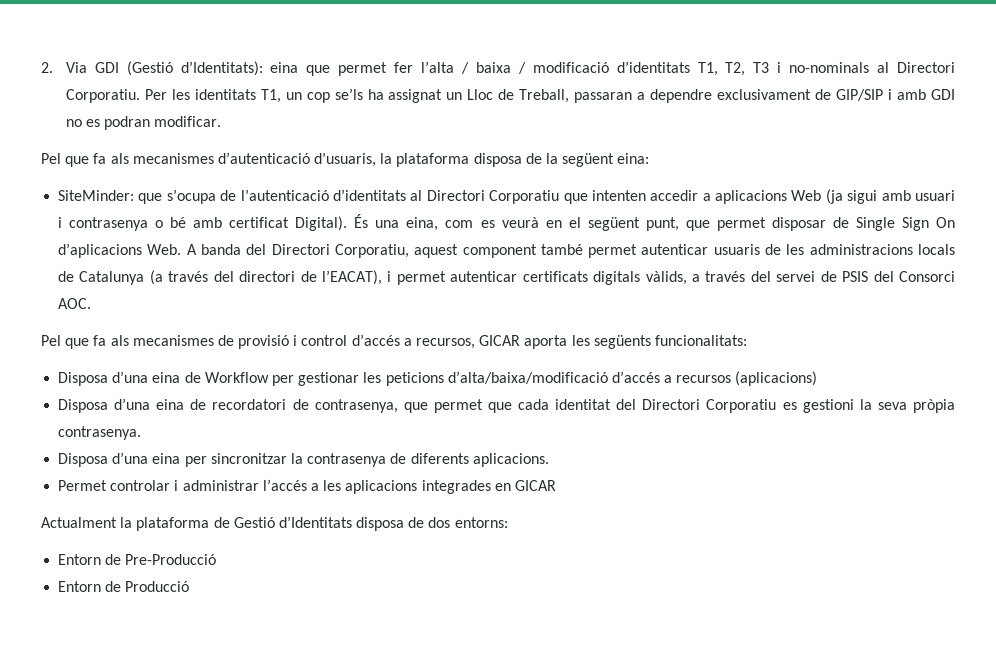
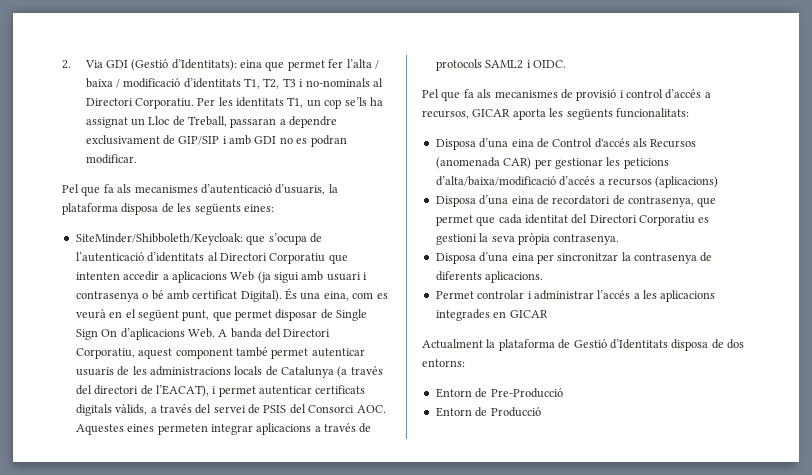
- Pel que fa als mecanismes d’autenticació d’usuaris, la plataforma disposa de la següent eina:
- SiteMinder: que s’ocupa de l’autenticació d’identitats al Directori Corporatiu que intenten accedir a aplicacions Web (ja sigui amb usuari i contrasenya o bé amb certificat Digital).
+ Pel que fa als mecanismes d’autenticació d’usuaris, la plataforma disposa de les següents eines:
+ SiteMinder/Shibboleth/Keycloak: que s’ocupa de l’autenticació d’identitats al Directori Corporatiu que intenten accedir a aplicacions Web (ja sigui amb usuari i contrasenya o bé amb certificat Digital).
- És una eina, com es veurà en el següent punt, que permet disposar de Single Sign On d’aplicacions Web. A banda del Directori Corporatiu, aquest component també permet autenticar usuaris de les administracions locals de Catalunya (a través del directori de l’EACAT), i permet autenticar certificats digitals vàlids, a través del servei de PSIS del Consorci AOC.
+ És una eina, com es veurà en el següent punt, que permet disposar de Single Sign On d’aplicacions Web. A banda del Directori Corporatiu, aquest component també permet autenticar usuaris de les administracions locals de Catalunya (a través del directori de l’EACAT), i permet autenticar certificats digitals vàlids, a través del servei de PSIS del Consorci AOC. Aquestes eines permeten integrar aplicacions a través de protocols SAML2 i OIDC.
- Disposa d’una eina de Workflow per gestionar les peticions d’alta/baixa/modificació d’accés a recursos (aplicacions)
+ Disposa d’una eina de Control d'accés als Recursos (anomenada CAR) per gestionar les peticions d’alta/baixa/modificació d’accés a recursos (aplicacions)

